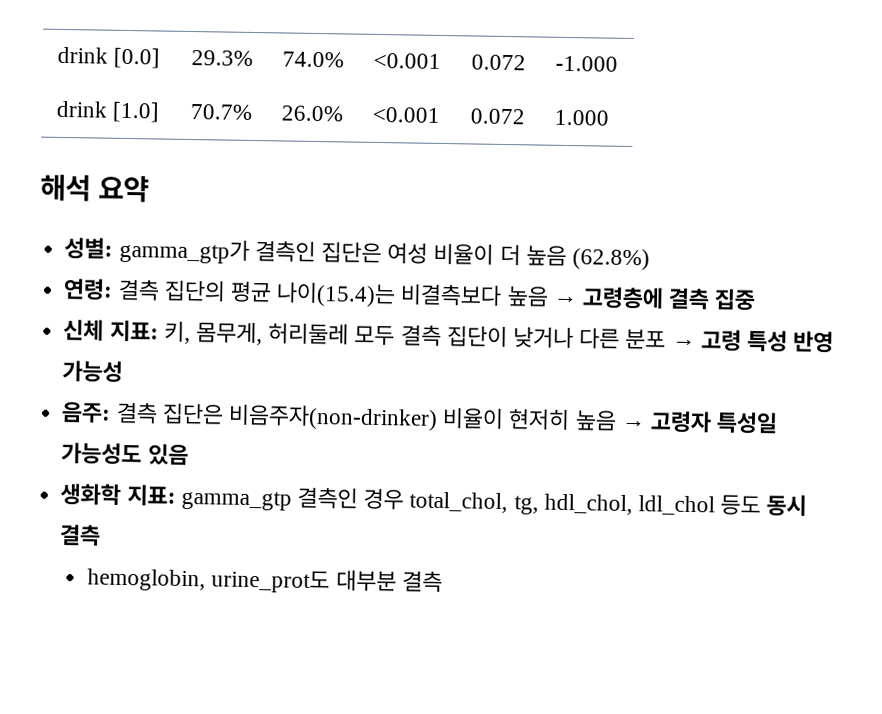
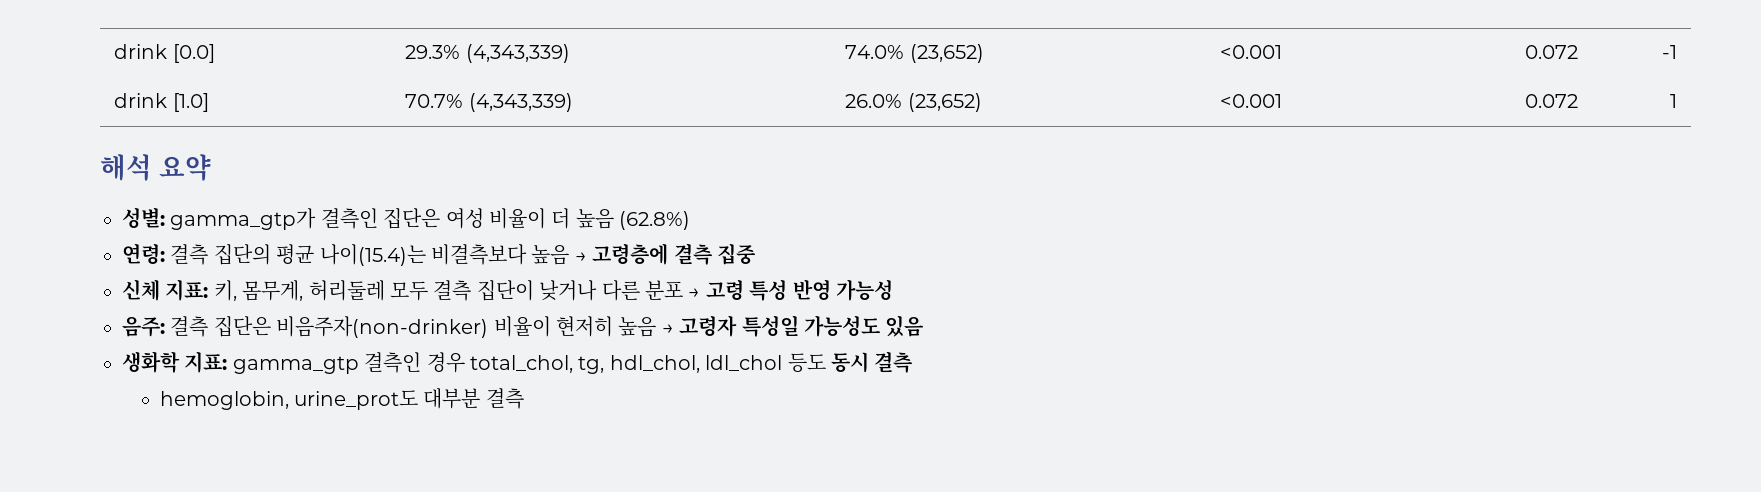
- drink [0.0] | 29.3% | 74.0% | <0.001 | 0.072 | -1.000
+ drink [0.0] | 29.3% (4,343,339) | 74.0% (23,652) | <0.001 | 0.072 | -1
- drink [1.0] | 70.7% | 26.0% | <0.001 | 0.072 | 1.000
+ drink [1.0] | 70.7% (4,343,339) | 26.0% (23,652) | <0.001 | 0.072 | 1

